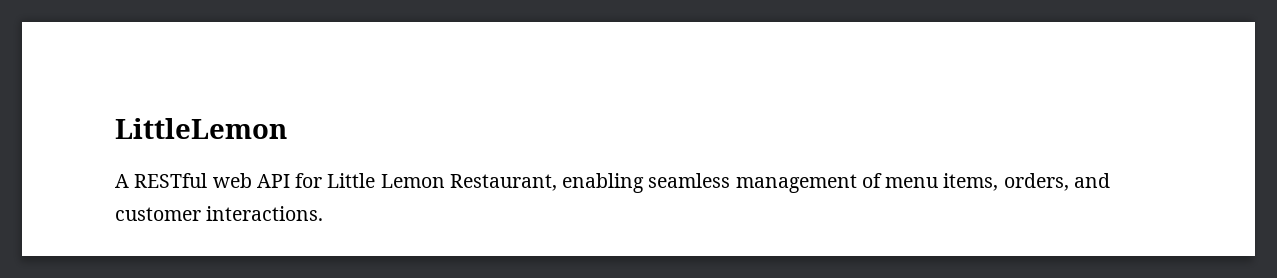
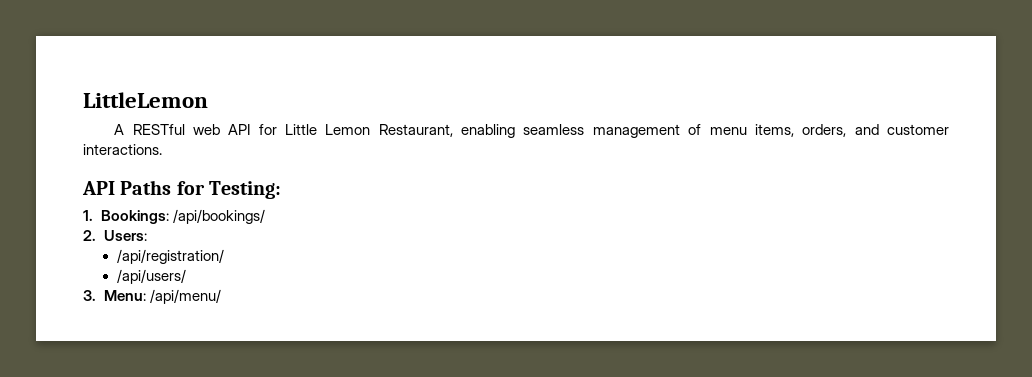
+ API Paths for Testing:
+ 1. Bookings: /api/bookings/
+ 2. Users:
+ /api/registration/
+ /api/users/
+ 3. Menu: /api/menu/

